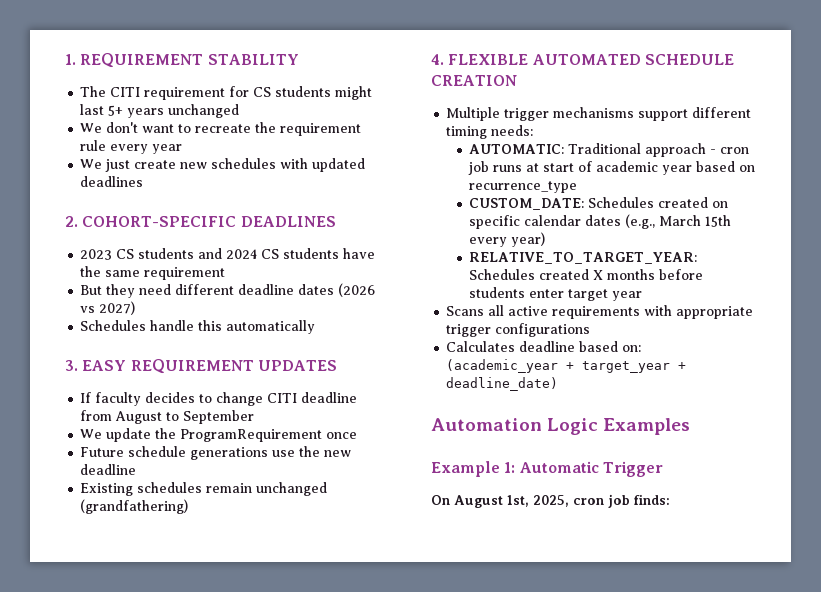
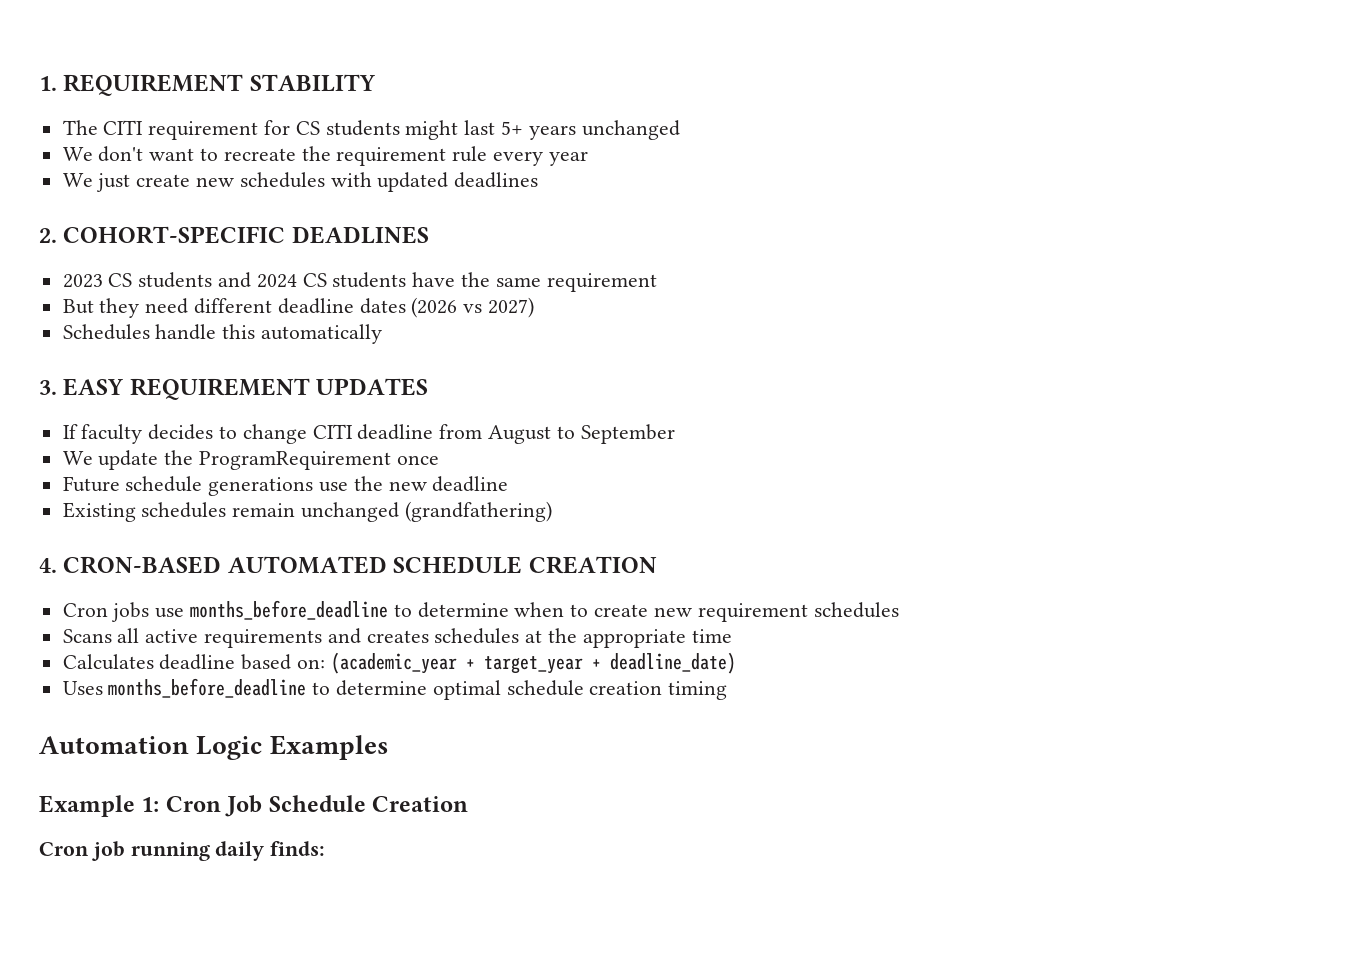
- 4. FLEXIBLE AUTOMATED SCHEDULE CREATION
+ 4. CRON-BASED AUTOMATED SCHEDULE CREATION
- Multiple trigger mechanisms support different timing needs:
- AUTOMATIC: Traditional approach - cron job runs at start of academic year based on recurrence_type
- CUSTOM_DATE: Schedules created on specific calendar dates (e.g., March 15th every year)
- RELATIVE_TO_TARGET_YEAR: Schedules created X months before students enter target year
- Scans all active requirements with appropriate trigger configurations
+ Cron jobs use months_before_deadline to determine when to create new requirement schedules
+ Scans all active requirements and creates schedules at the appropriate time
+ Uses months_before_deadline to determine optimal schedule creation timing
- Example 1: Automatic Trigger
- On August 1st, 2025, cron job finds:
+ Example 1: Cron Job Schedule Creation
+ Cron job running daily finds:

